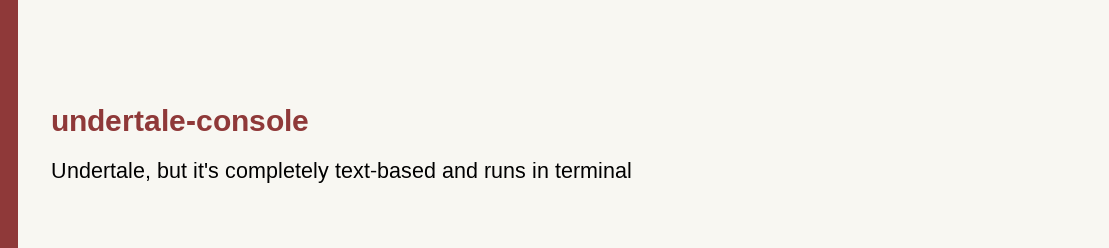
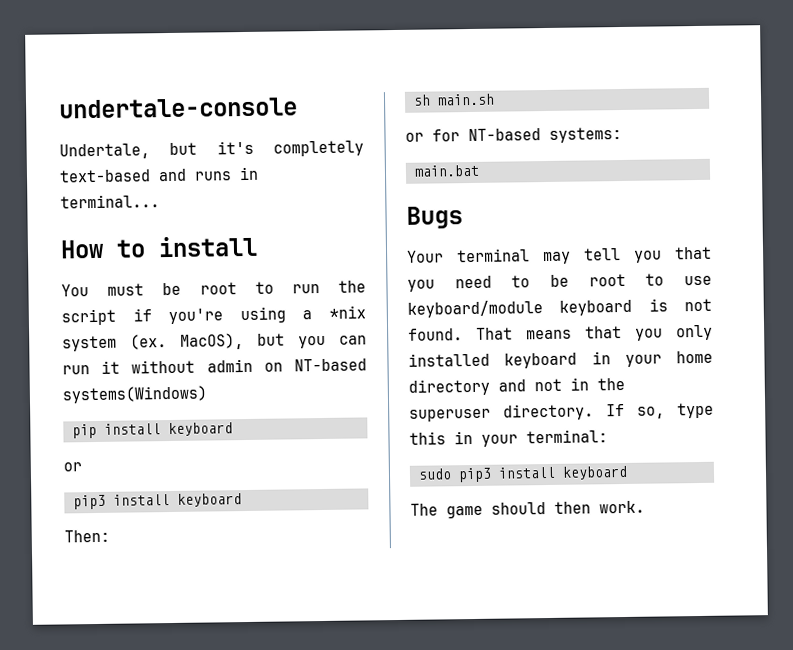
- Undertale, but it's completely text-based and runs in terminal
+ Undertale, but it's completely text-based and runs in terminal...
+ How to install
+ You must be root to run the script if you're using a *nix system (ex. MacOS), but you can run it without admin on NT-based systems(Windows)
+ pip install keyboard
+ or
+ pip3 install keyboard
+ Then:
+ sh main.sh
+ or for NT-based systems:
+ main.bat
+ Bugs
+ Your terminal may tell you that you need to be root to use keyboard/module keyboard is not found. That means that you only installed keyboard in your home directory and not in the superuser directory. If so, type this in your terminal:
+ sudo pip3 install keyboard
+ The game should then work.

